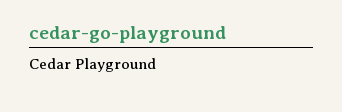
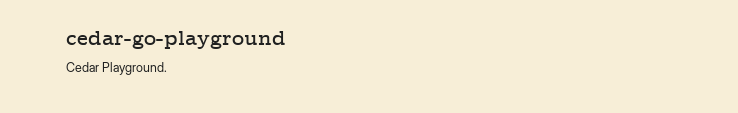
- Cedar Playground
+ Cedar Playground.

